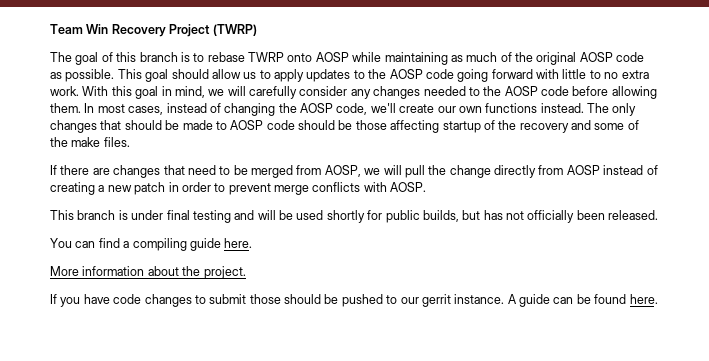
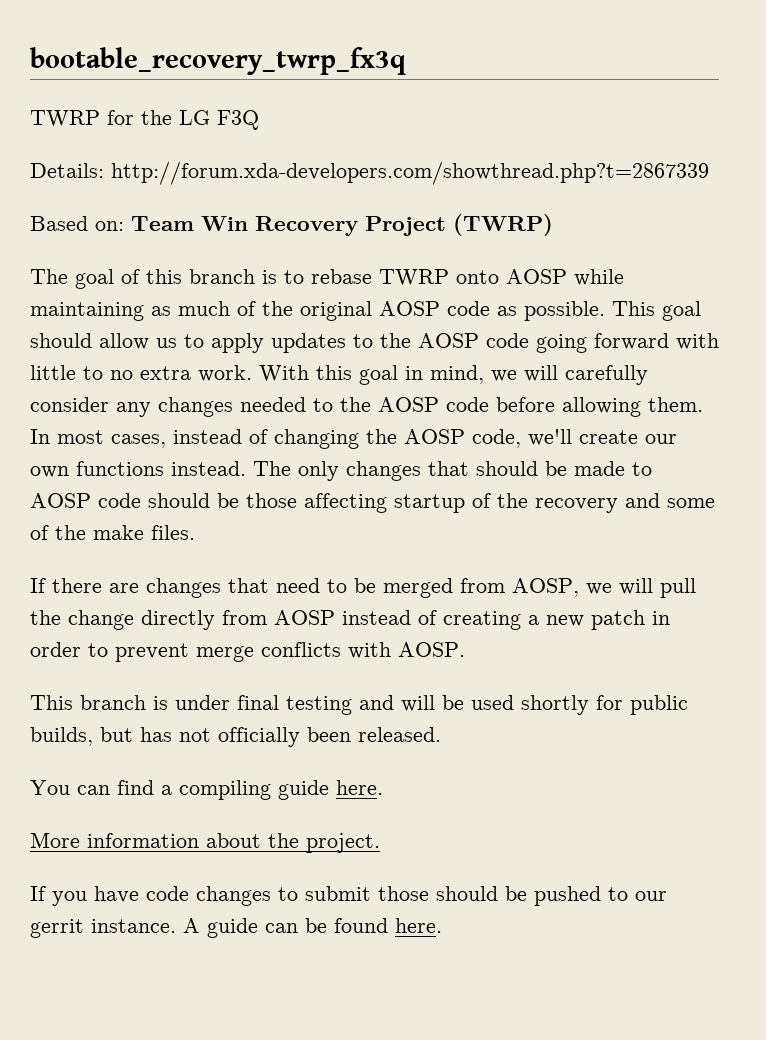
- Team Win Recovery Project (TWRP)
+ bootable_recovery_twrp_fx3q
+ TWRP for the LG F3Q
+ Details: http://forum.xda-developers.com/showthread.php?t=2867339
+ Based on: Team Win Recovery Project (TWRP)

